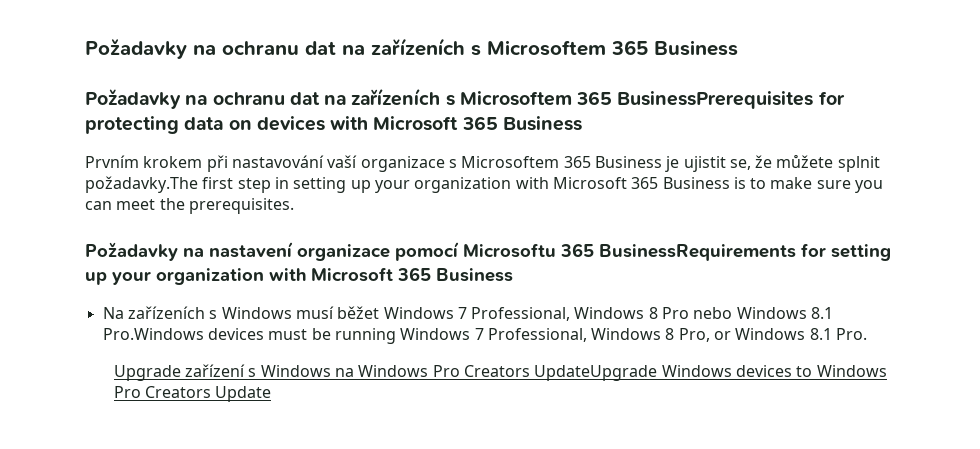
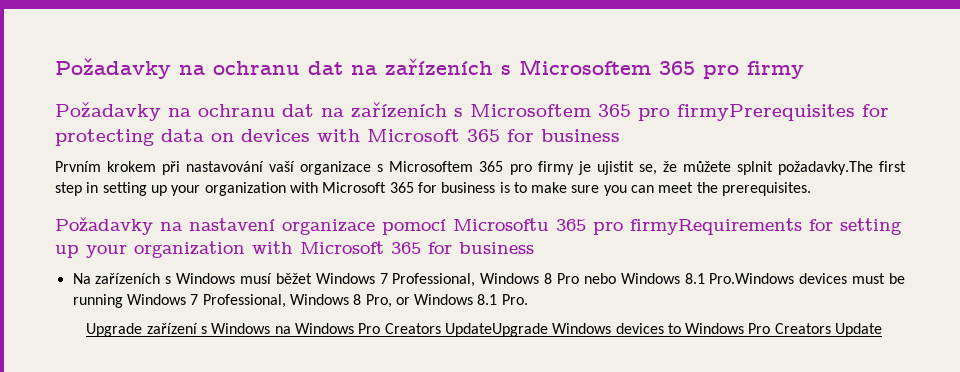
- Požadavky na ochranu dat na zařízeních s Microsoftem 365 Business
- Požadavky na ochranu dat na zařízeních s Microsoftem 365 BusinessPrerequisites for protecting data on devices with Microsoft 365 Business
+ Požadavky na ochranu dat na zařízeních s Microsoftem 365 pro firmy
+ Požadavky na ochranu dat na zařízeních s Microsoftem 365 pro firmyPrerequisites for protecting data on devices with Microsoft 365 for business
- Prvním krokem při nastavování vaší organizace s Microsoftem 365 Business je ujistit se, že můžete splnit požadavky.The first step in setting up your organization with Microsoft 365 Business is to make sure you can meet the prerequisites.
+ Prvním krokem při nastavování vaší organizace s Microsoftem 365 pro firmy je ujistit se, že můžete splnit požadavky.The first step in setting up your organization with Microsoft 365 for business is to make sure you can meet the prerequisites.
- Požadavky na nastavení organizace pomocí Microsoftu 365 BusinessRequirements for setting up your organization with Microsoft 365 Business
+ Požadavky na nastavení organizace pomocí Microsoftu 365 pro firmyRequirements for setting up your organization with Microsoft 365 for business

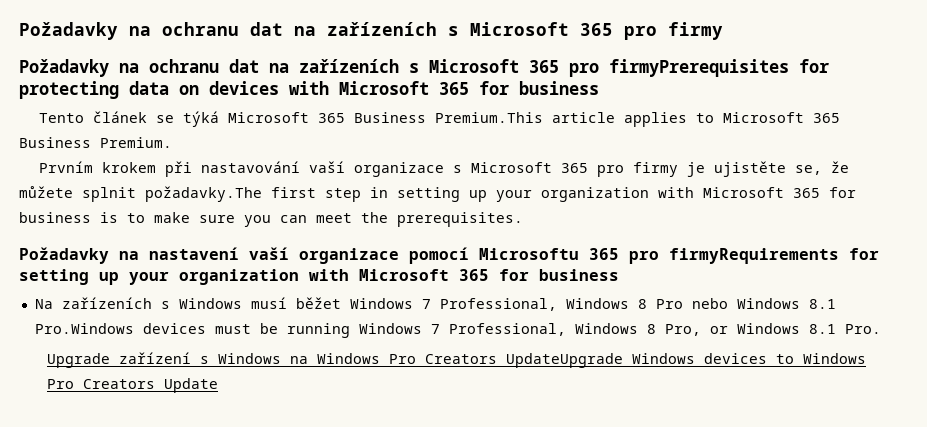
- Požadavky na ochranu dat na zařízeních s Microsoftem 365 pro firmy
+ Požadavky na ochranu dat na zařízeních s Microsoft 365 pro firmy
- Požadavky na ochranu dat na zařízeních s Microsoftem 365 pro firmyPrerequisites for protecting data on devices with Microsoft 365 for business
+ Požadavky na ochranu dat na zařízeních s Microsoft 365 pro firmyPrerequisites for protecting data on devices with Microsoft 365 for business
+ Tento článek se týká Microsoft 365 Business Premium.This article applies to Microsoft 365 Business Premium.
- Prvním krokem při nastavování vaší organizace s Microsoftem 365 pro firmy je ujistit se, že můžete splnit požadavky.The first step in setting up your organization with Microsoft 365 for business is to make sure you can meet the prerequisites.
+ Prvním krokem při nastavování vaší organizace s Microsoft 365 pro firmy je ujistěte se, že můžete splnit požadavky.The first step in setting up your organization with Microsoft 365 for business is to make sure you can meet the prerequisites.
- Požadavky na nastavení organizace pomocí Microsoftu 365 pro firmyRequirements for setting up your organization with Microsoft 365 for business
+ Požadavky na nastavení vaší organizace pomocí Microsoftu 365 pro firmyRequirements for setting up your organization with Microsoft 365 for business

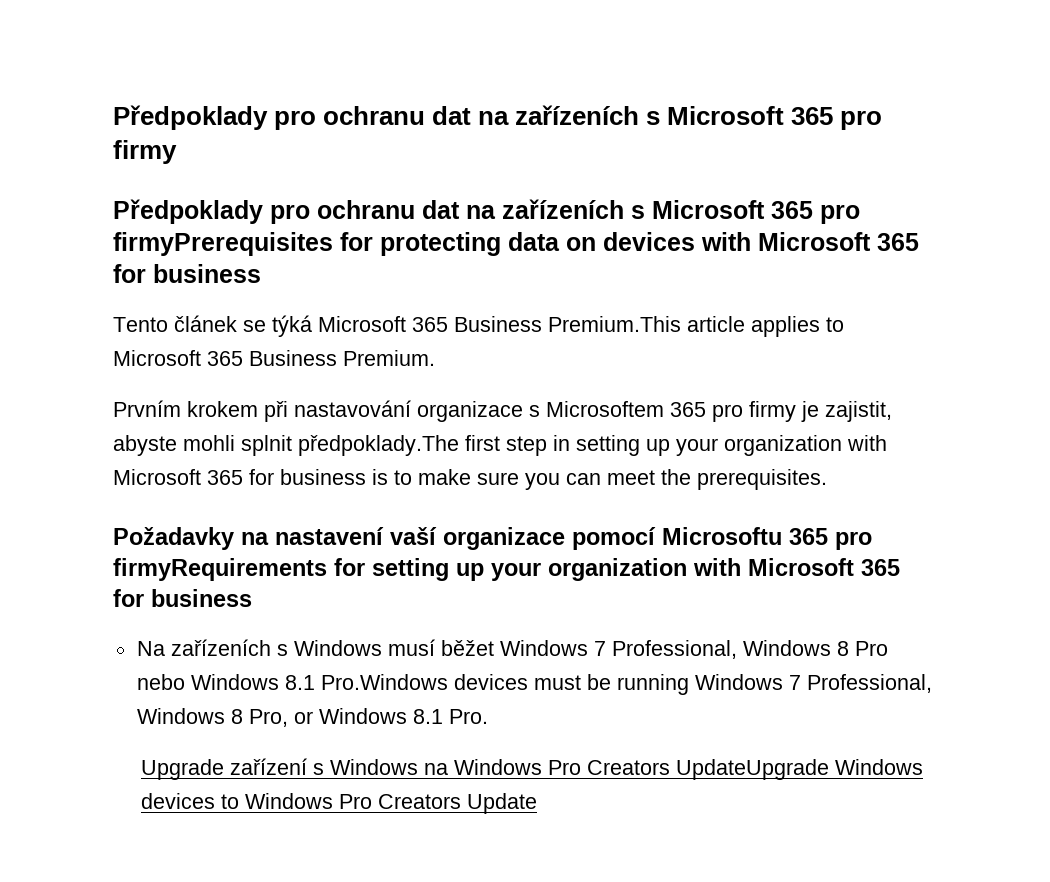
- Požadavky na ochranu dat na zařízeních s Microsoft 365 pro firmy
+ Předpoklady pro ochranu dat na zařízeních s Microsoft 365 pro firmy
- Požadavky na ochranu dat na zařízeních s Microsoft 365 pro firmyPrerequisites for protecting data on devices with Microsoft 365 for business
+ Předpoklady pro ochranu dat na zařízeních s Microsoft 365 pro firmyPrerequisites for protecting data on devices with Microsoft 365 for business
- Prvním krokem při nastavování vaší organizace s Microsoft 365 pro firmy je ujistěte se, že můžete splnit požadavky.The first step in setting up your organization with Microsoft 365 for business is to make sure you can meet the prerequisites.
+ Prvním krokem při nastavování organizace s Microsoftem 365 pro firmy je zajistit, abyste mohli splnit předpoklady.The first step in setting up your organization with Microsoft 365 for business is to make sure you can meet the prerequisites.

